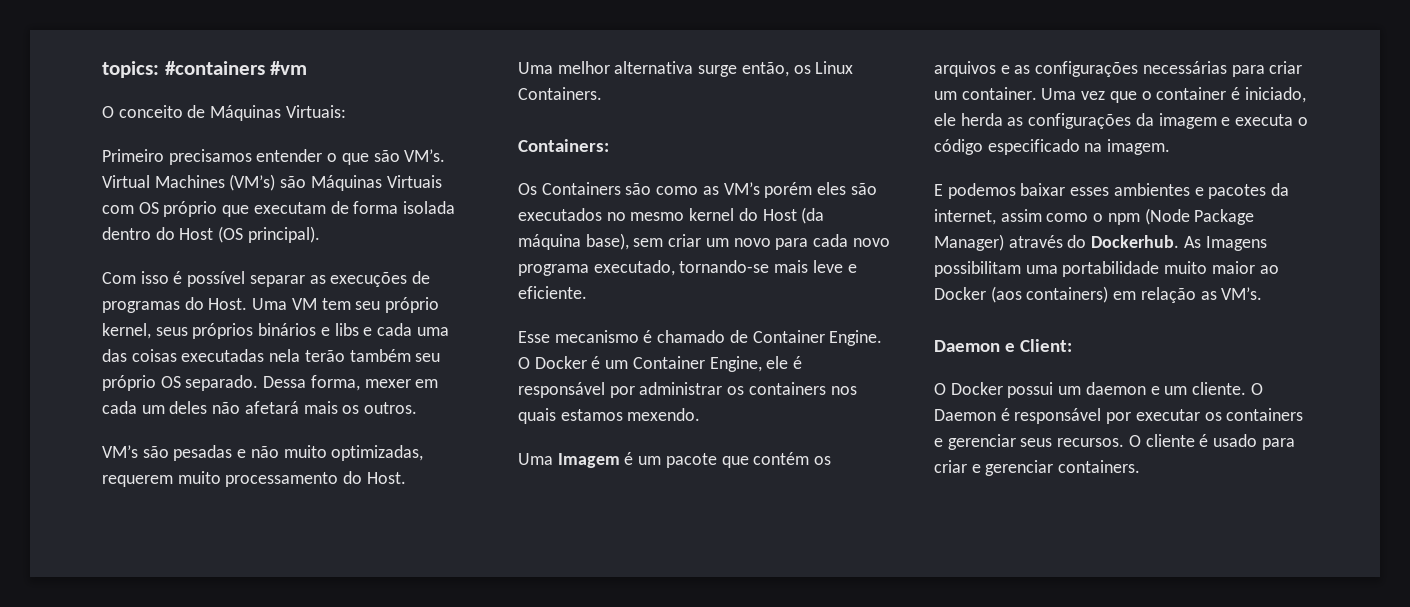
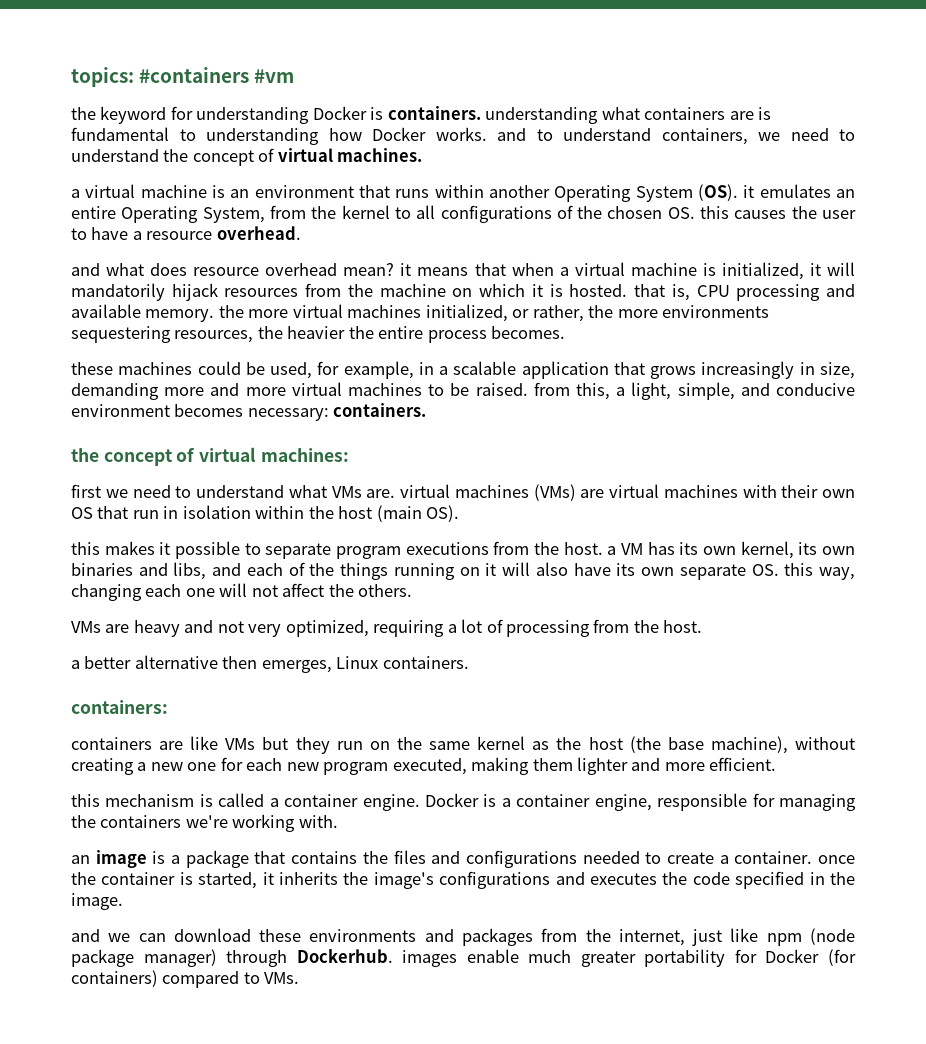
- O conceito de Máquinas Virtuais:
- Primeiro precisamos entender o que são VM’s. Virtual Machines (VM’s) são Máquinas Virtuais com OS próprio que executam de forma isolada dentro do Host (OS principal).
- Com isso é possível separar as execuções de programas do Host. Uma VM tem seu próprio kernel, seus próprios binários e libs e cada uma das coisas executadas nela terão também seu próprio OS separado. Dessa forma, mexer em cada um deles não afetará mais os outros.
- VM’s são pesadas e não muito optimizadas, requerem muito processamento do Host.
- Uma melhor alternativa surge então, os Linux Containers.
- Containers:
- Os Containers são como as VM’s porém eles são executados no mesmo kernel do Host (da máquina base), sem criar um novo para cada novo programa executado, tornando-se mais leve e eficiente.
- Esse mecanismo é chamado de Container Engine. O Docker é um Container Engine, ele é responsável por administrar os containers nos quais estamos mexendo.
- Uma Imagem é um pacote que contém os arquivos e as configurações necessárias para criar um container. Uma vez que o container é iniciado, ele herda as configurações da imagem e executa o código especificado na imagem.
- E podemos baixar esses ambientes e pacotes da internet, assim como o npm (Node Package Manager) através do Dockerhub. As Imagens possibilitam uma portabilidade muito maior ao Docker (aos containers) em relação as VM’s.
- Daemon e Client:
- O Docker possui um daemon e um cliente. O Daemon é responsável por executar os containers e gerenciar seus recursos. O cliente é usado para criar e gerenciar containers.
+ the keyword for understanding Docker is containers. understanding what containers are is fundamental to understanding how Docker works. and to understand containers, we need to understand the concept of virtual machines.
+ a virtual machine is an environment that runs within another Operating System (OS). it emulates an entire Operating System, from the kernel to all configurations of the chosen OS. this causes the user to have a resource overhead.
+ and what does resource overhead mean? it means that when a virtual machine is initialized, it will mandatorily hijack resources from the machine on which it is hosted. that is, CPU processing and available memory. the more virtual machines initialized, or rather, the more environments sequestering resources, the heavier the entire process becomes.
+ these machines could be used, for example, in a scalable application that grows increasingly in size, demanding more and more virtual machines to be raised. from this, a light, simple, and conducive environment becomes necessary: containers.
+ the concept of virtual machines:
+ first we need to understand what VMs are. virtual machines (VMs) are virtual machines with their own OS that run in isolation within the host (main OS).
+ this makes it possible to separate program executions from the host. a VM has its own kernel, its own binaries and libs, and each of the things running on it will also have its own separate OS. this way, changing each one will not affect the others.
+ VMs are heavy and not very optimized, requiring a lot of processing from the host.
+ a better alternative then emerges, Linux containers.
+ containers:
+ containers are like VMs but they run on the same kernel as the host (the base machine), without creating a new one for each new program executed, making them lighter and more efficient.
+ this mechanism is called a container engine. Docker is a container engine, responsible for managing the containers we're working with.
+ an image is a package that contains the files and configurations needed to create a container. once the container is started, it inherits the image's configurations and executes the code specified in the image.
+ and we can download these environments and packages from the internet, just like npm (node package manager) through Dockerhub. images enable much greater portability for Docker (for containers) compared to VMs.

